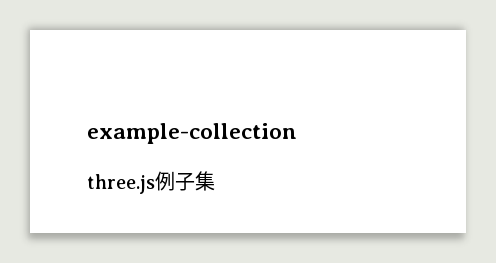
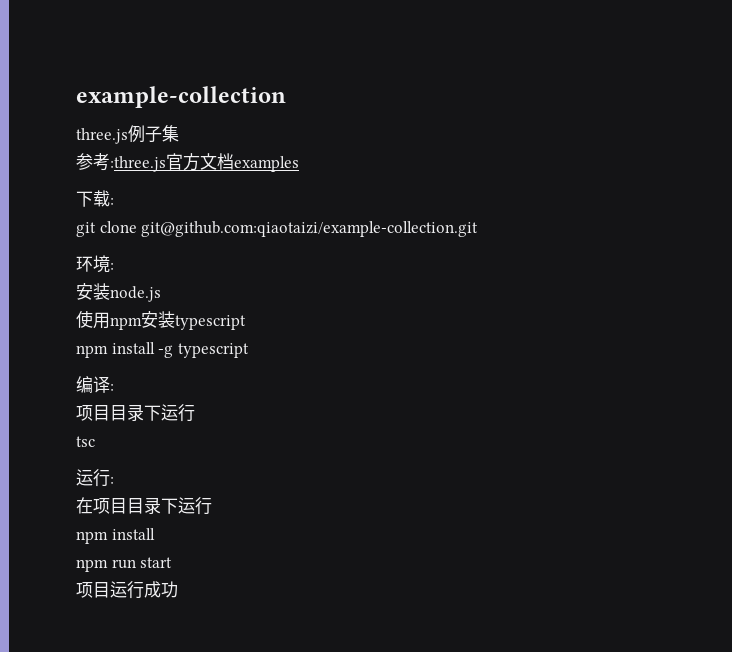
+ 参考:three.js官方文档examples
+ 下载:
+ git clone git@github.com:qiaotaizi/example-collection.git
+ 环境:
+ 安装node.js
+ 使用npm安装typescript
+ npm install -g typescript
+ 编译:
+ 项目目录下运行
+ tsc
+ 运行:
+ 在项目目录下运行
+ npm install
+ npm run start
+ 项目运行成功

